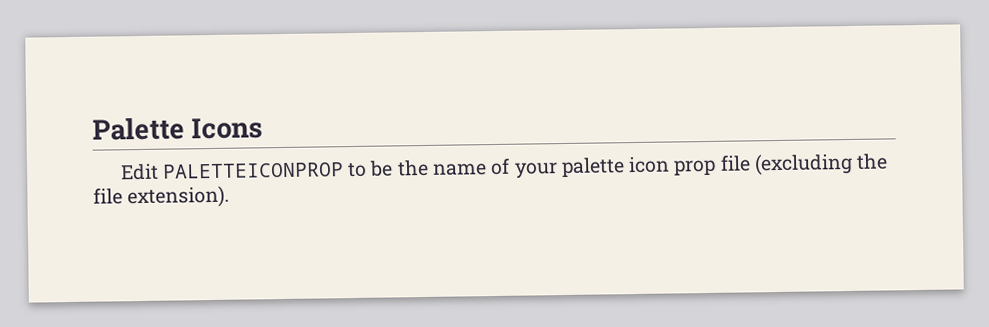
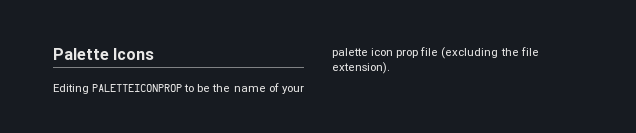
- Edit PALETTEICONPROP to be the name of your palette icon prop file (excluding the file extension).
+ Editing PALETTEICONPROP to be the name of your palette icon prop file (excluding the file extension).

